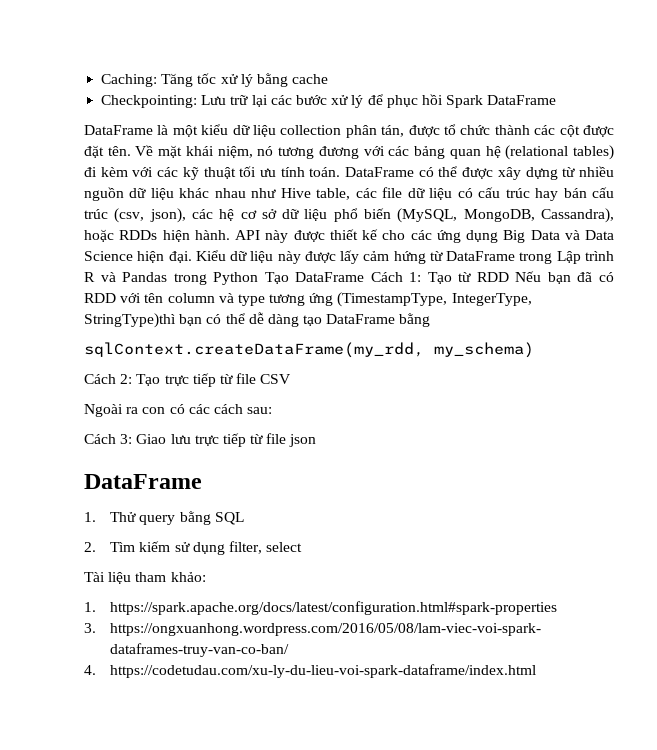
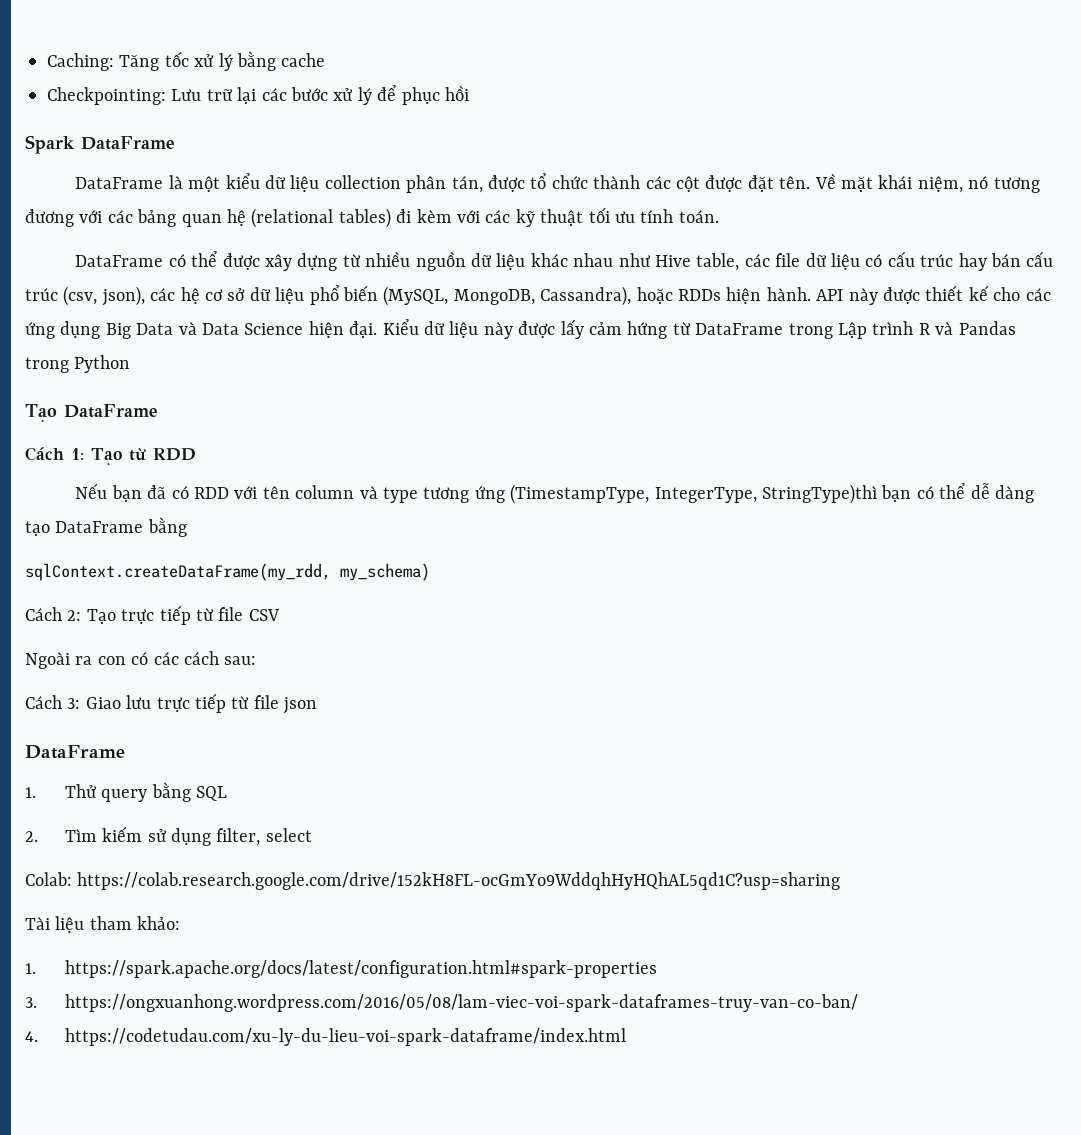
- Checkpointing: Lưu trữ lại các bước xử lý để phục hồi Spark DataFrame
+ Checkpointing: Lưu trữ lại các bước xử lý để phục hồi
+ Spark DataFrame
- Về mặt khái niệm, nó tương đương với các bảng quan hệ (relational tables) đi kèm với các kỹ thuật tối ưu tính toán. DataFrame có thể được xây dựng từ nhiều nguồn dữ liệu khác nhau như Hive table, các file dữ liệu có cấu trúc hay bán cấu trúc (csv, json), các hệ cơ sở dữ liệu phổ biến (MySQL, MongoDB, Cassandra), hoặc RDDs hiện hành.
+ Về mặt khái niệm, nó tương đương với các bảng quan hệ (relational tables) đi kèm với các kỹ thuật tối ưu tính toán.
+ DataFrame có thể được xây dựng từ nhiều nguồn dữ liệu khác nhau như Hive table, các file dữ liệu có cấu trúc hay bán cấu trúc (csv, json), các hệ cơ sở dữ liệu phổ biến (MySQL, MongoDB, Cassandra), hoặc RDDs hiện hành.
- Kiểu dữ liệu này được lấy cảm hứng từ DataFrame trong Lập trình R và Pandas trong Python Tạo DataFrame Cách 1: Tạo từ RDD Nếu bạn đã có RDD với tên column và type tương ứng (TimestampType, IntegerType, StringType)thì bạn có thể dễ dàng tạo DataFrame bằng
+ Kiểu dữ liệu này được lấy cảm hứng từ DataFrame trong Lập trình R và Pandas trong Python
+ Tạo DataFrame
+ Cách 1: Tạo từ RDD
+ Nếu bạn đã có RDD với tên column và type tương ứng (TimestampType, IntegerType, StringType)thì bạn có thể dễ dàng tạo DataFrame bằng
+ Colab: https://colab.research.google.com/drive/152kH8FL-ocGmYo9WddqhHyHQhAL5qd1C?usp=sharing

